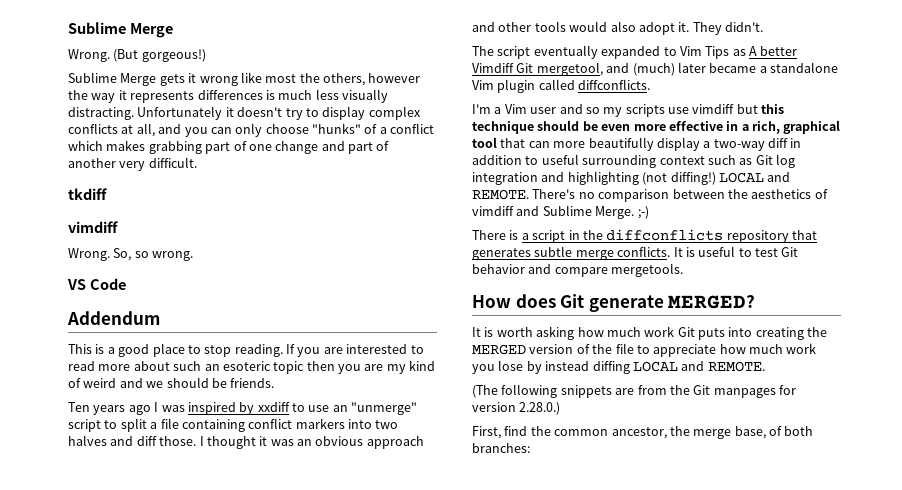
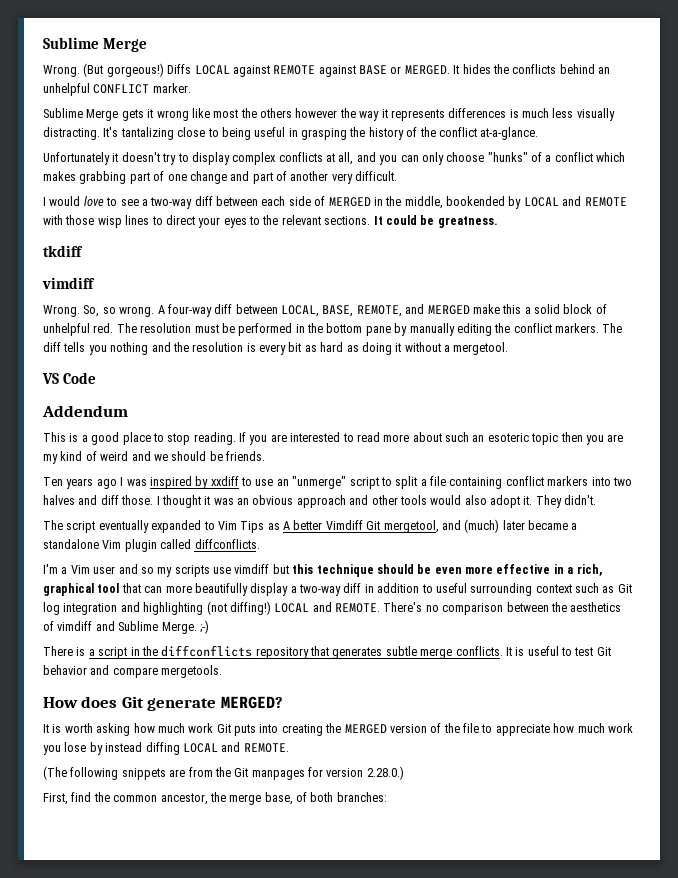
+ Diffs LOCAL against REMOTE against BASE or MERGED. It hides the conflicts behind an unhelpful CONFLICT marker.
- Sublime Merge gets it wrong like most the others, however the way it represents differences is much less visually distracting. Unfortunately it doesn't try to display complex conflicts at all, and you can only choose "hunks" of a conflict which makes grabbing part of one change and part of another very difficult.
+ Sublime Merge gets it wrong like most the others however the way it represents differences is much less visually distracting. It's tantalizing close to being useful in grasping the history of the conflict at-a-glance.
+ Unfortunately it doesn't try to display complex conflicts at all, and you can only choose "hunks" of a conflict which makes grabbing part of one change and part of another very difficult.
+ I would love to see a two-way diff between each side of MERGED in the middle, bookended by LOCAL and REMOTE with those wisp lines to direct your eyes to the relevant sections. It could be greatness.
+ A four-way diff between LOCAL, BASE, REMOTE, and MERGED make this a solid block of unhelpful red. The resolution must be performed in the bottom pane by manually editing the conflict markers. The diff tells you nothing and the resolution is every bit as hard as doing it without a mergetool.

